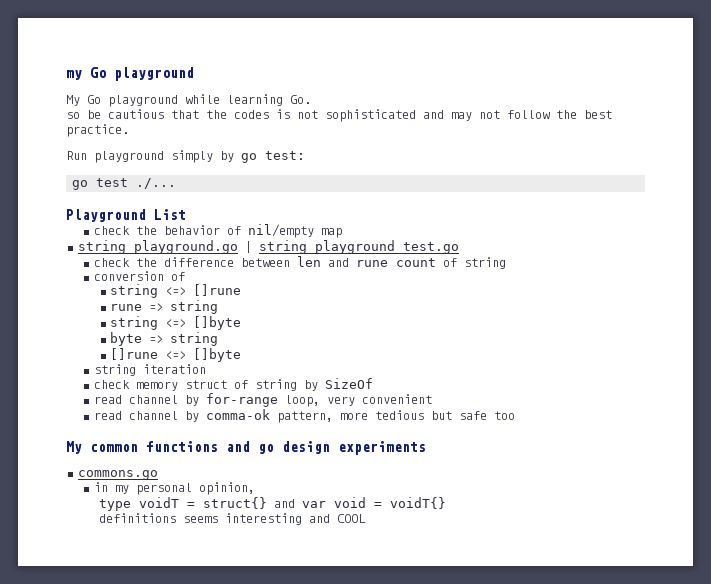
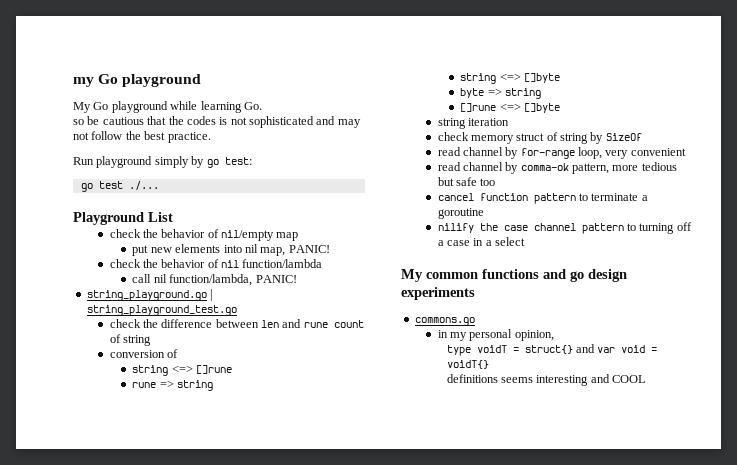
+ put new elements into nil map, PANIC!
+ check the behavior of nil function/lambda
+ call nil function/lambda, PANIC!
+ cancel function pattern to terminate a goroutine
+ nilify the case channel pattern to turning off a case in a select

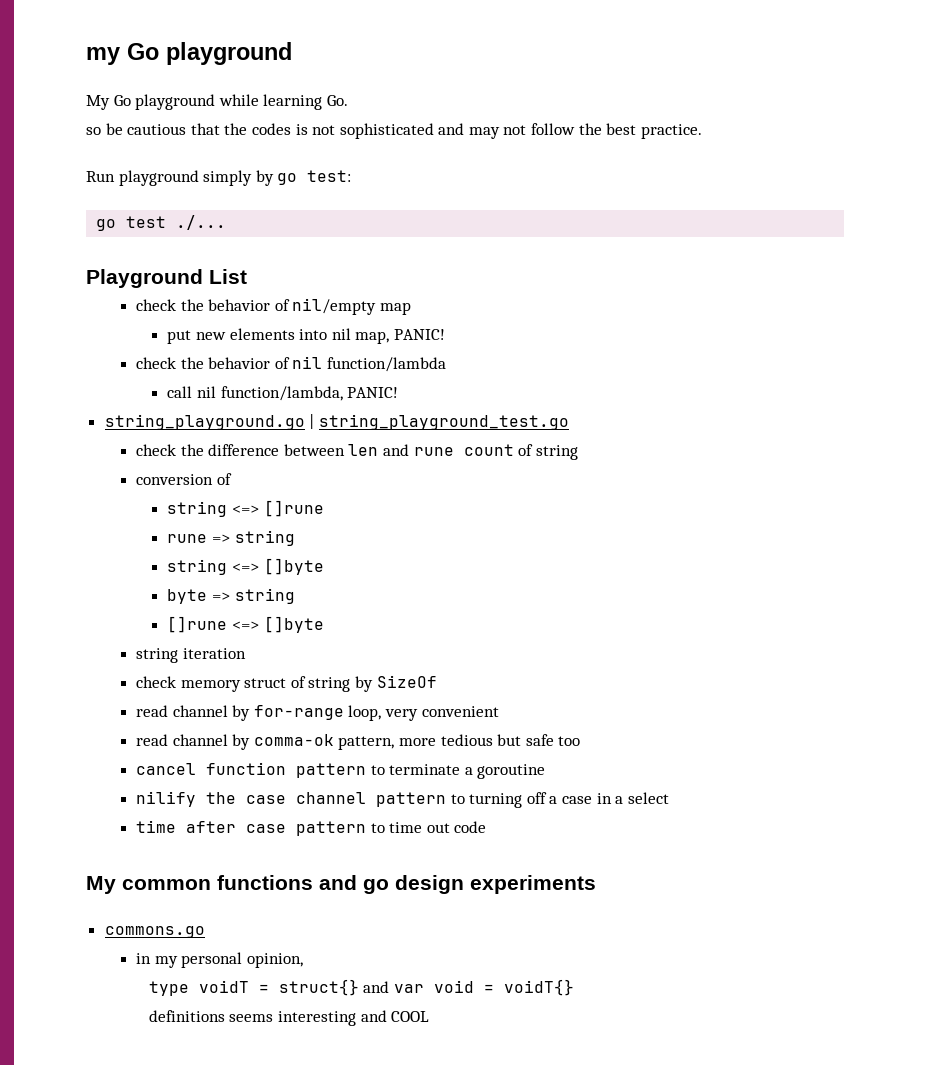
+ time after case pattern to time out code

